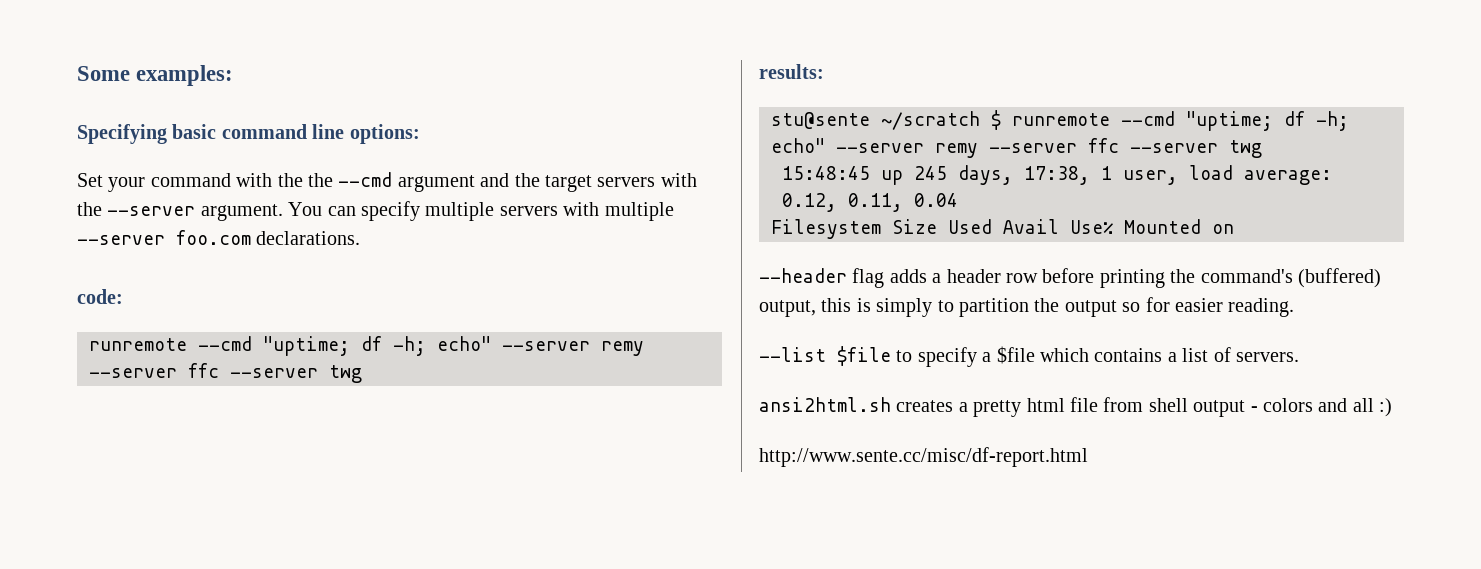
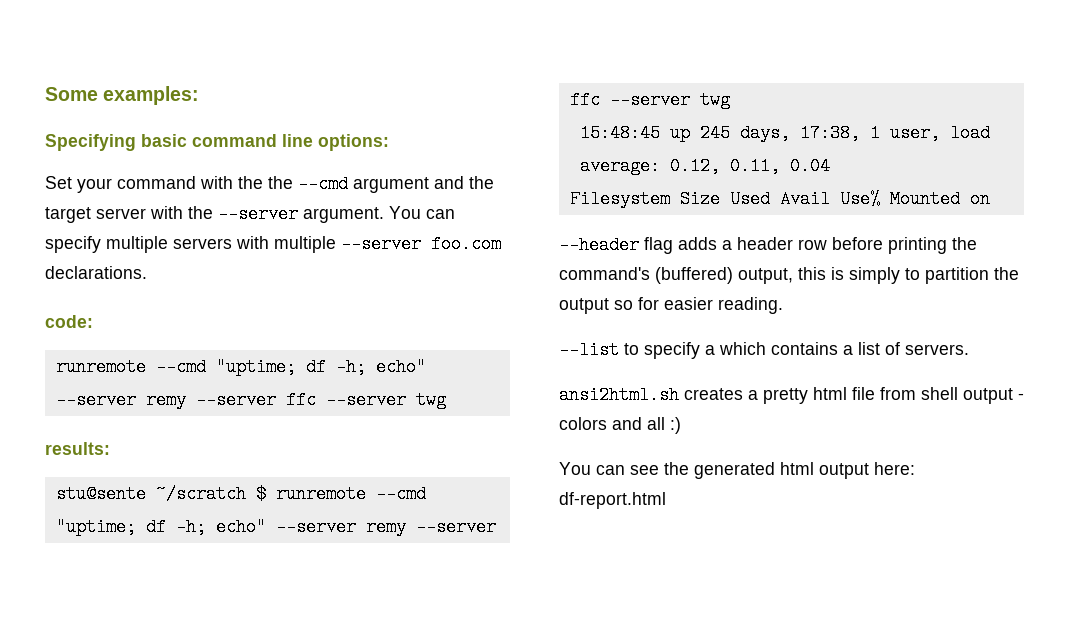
- Set your command with the the --cmd argument and the target servers with the --server argument.
+ Set your command with the the --cmd argument and the target server with the --server argument.
- --list $file to specify a $file which contains a list of servers.
+ --list to specify a which contains a list of servers.
- http://www.sente.cc/misc/df-report.html
+ You can see the generated html output here: df-report.html

